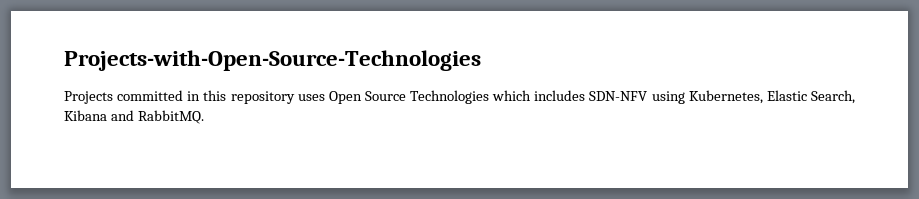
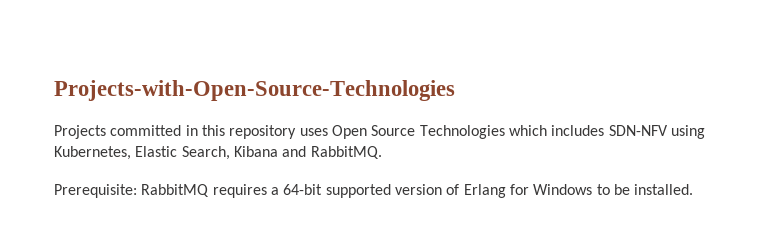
+ Prerequisite: RabbitMQ requires a 64-bit supported version of Erlang for Windows to be installed.

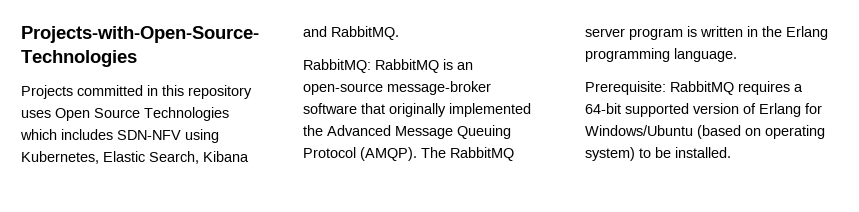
+ RabbitMQ: RabbitMQ is an open-source message-broker software that originally implemented the Advanced Message Queuing Protocol (AMQP). The RabbitMQ server program is written in the Erlang programming language.
- Prerequisite: RabbitMQ requires a 64-bit supported version of Erlang for Windows to be installed.
+ Prerequisite: RabbitMQ requires a 64-bit supported version of Erlang for Windows/Ubuntu (based on operating system) to be installed.

